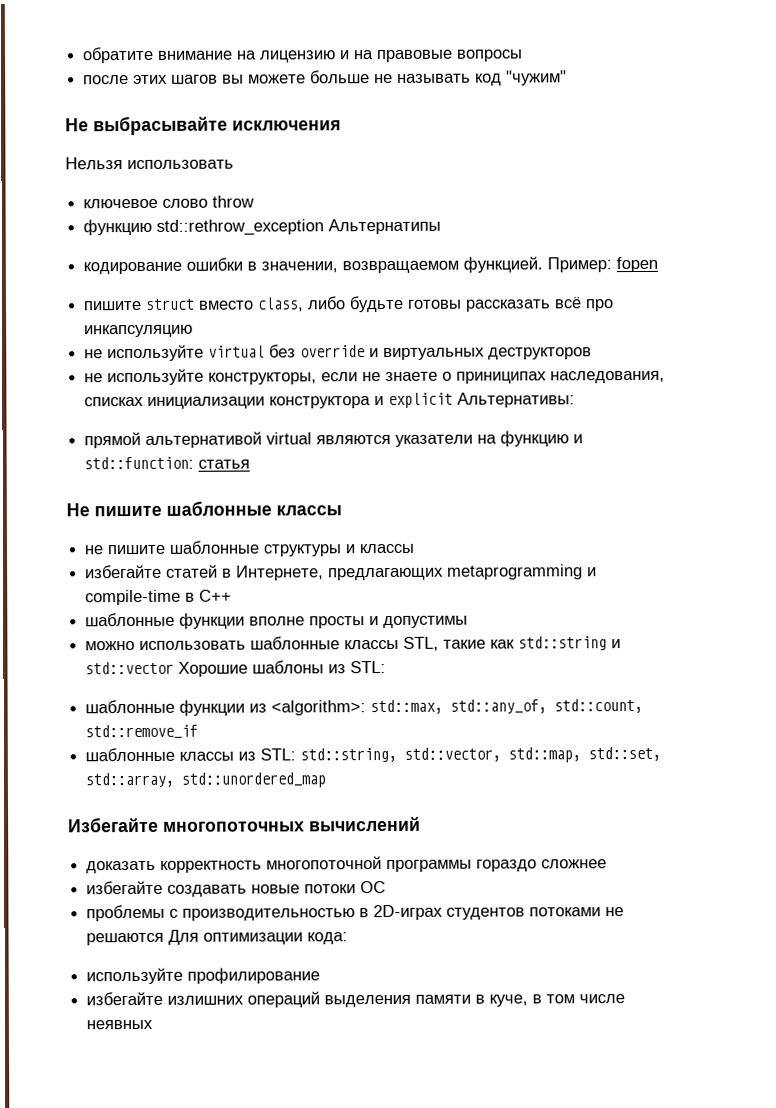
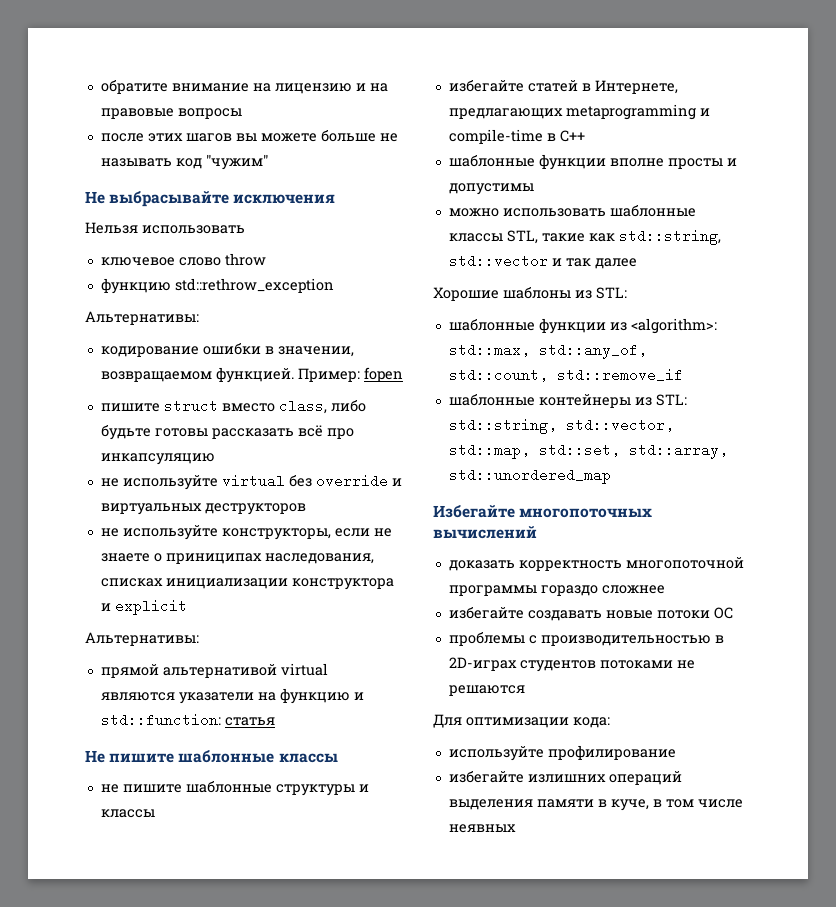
- функцию std::rethrow_exception Альтернатипы
+ функцию std::rethrow_exception
+ Альтернативы:
- не используйте конструкторы, если не знаете о приниципах наследования, списках инициализации конструктора и explicit Альтернативы:
+ не используйте конструкторы, если не знаете о приниципах наследования, списках инициализации конструктора и explicit
+ Альтернативы:
- можно использовать шаблонные классы STL, такие как std::string и std::vector Хорошие шаблоны из STL:
+ можно использовать шаблонные классы STL, такие как std::string, std::vector и так далее
+ Хорошие шаблоны из STL:
- шаблонные классы из STL: std::string, std::vector, std::map, std::set, std::array, std::unordered_map
+ шаблонные контейнеры из STL: std::string, std::vector, std::map, std::set, std::array, std::unordered_map
- проблемы с производительностью в 2D-играх студентов потоками не решаются Для оптимизации кода:
+ проблемы с производительностью в 2D-играх студентов потоками не решаются
+ Для оптимизации кода:

